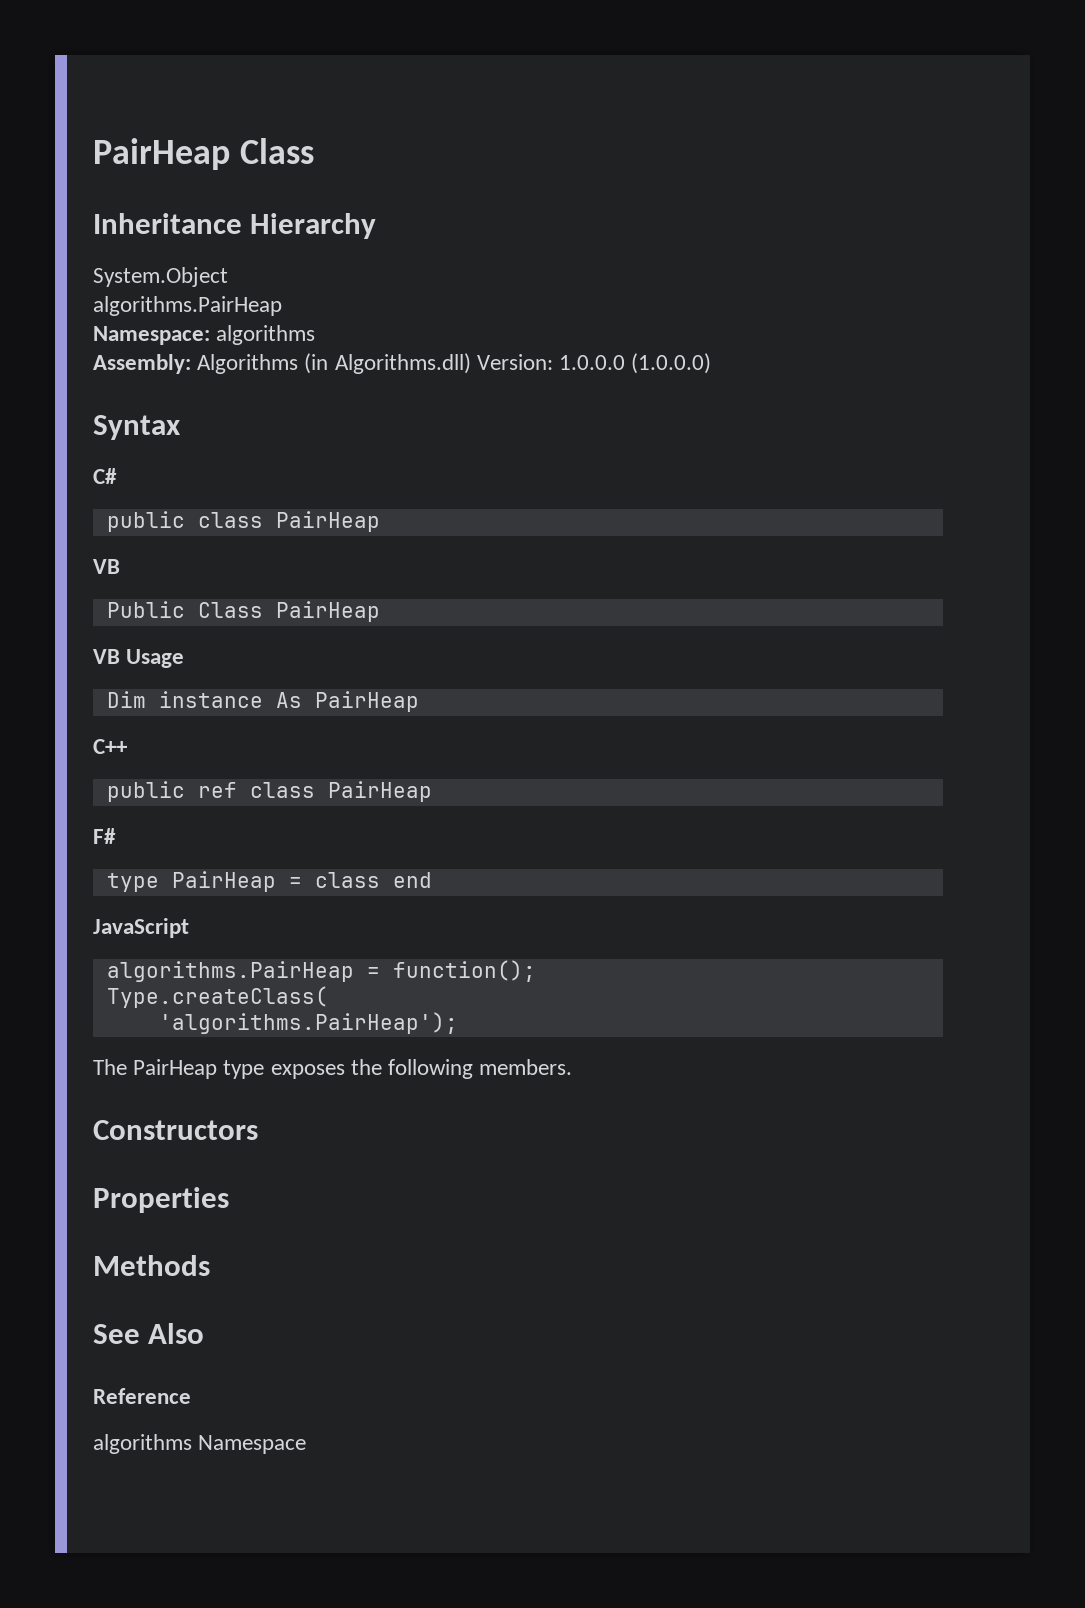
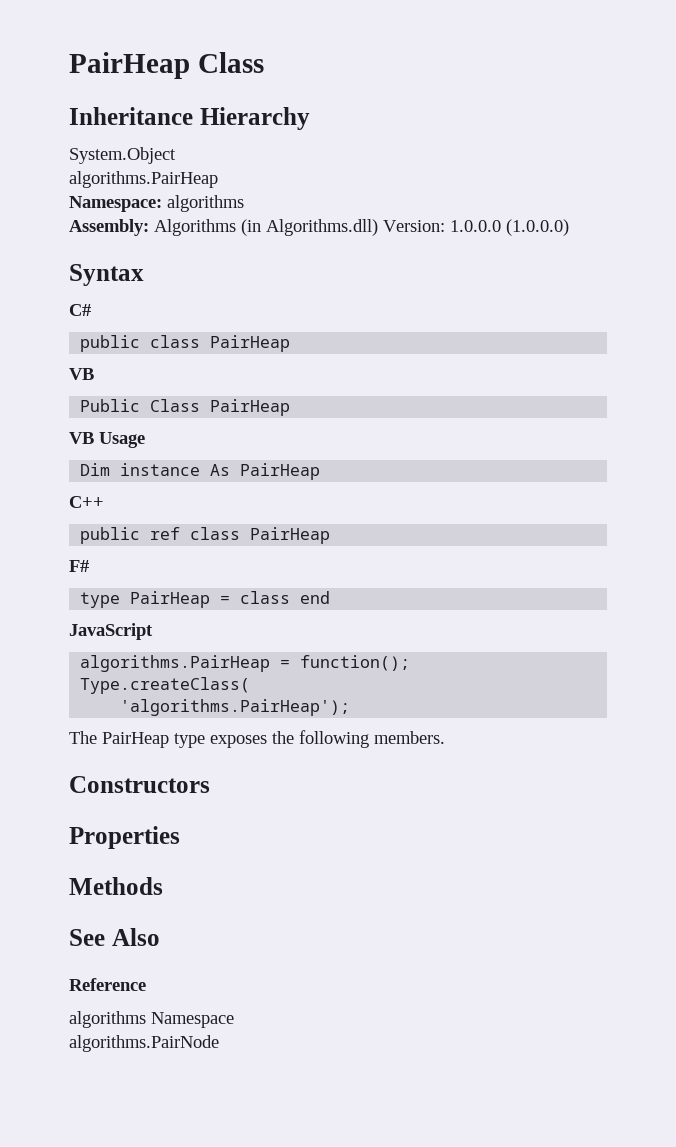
+ algorithms.PairNode

